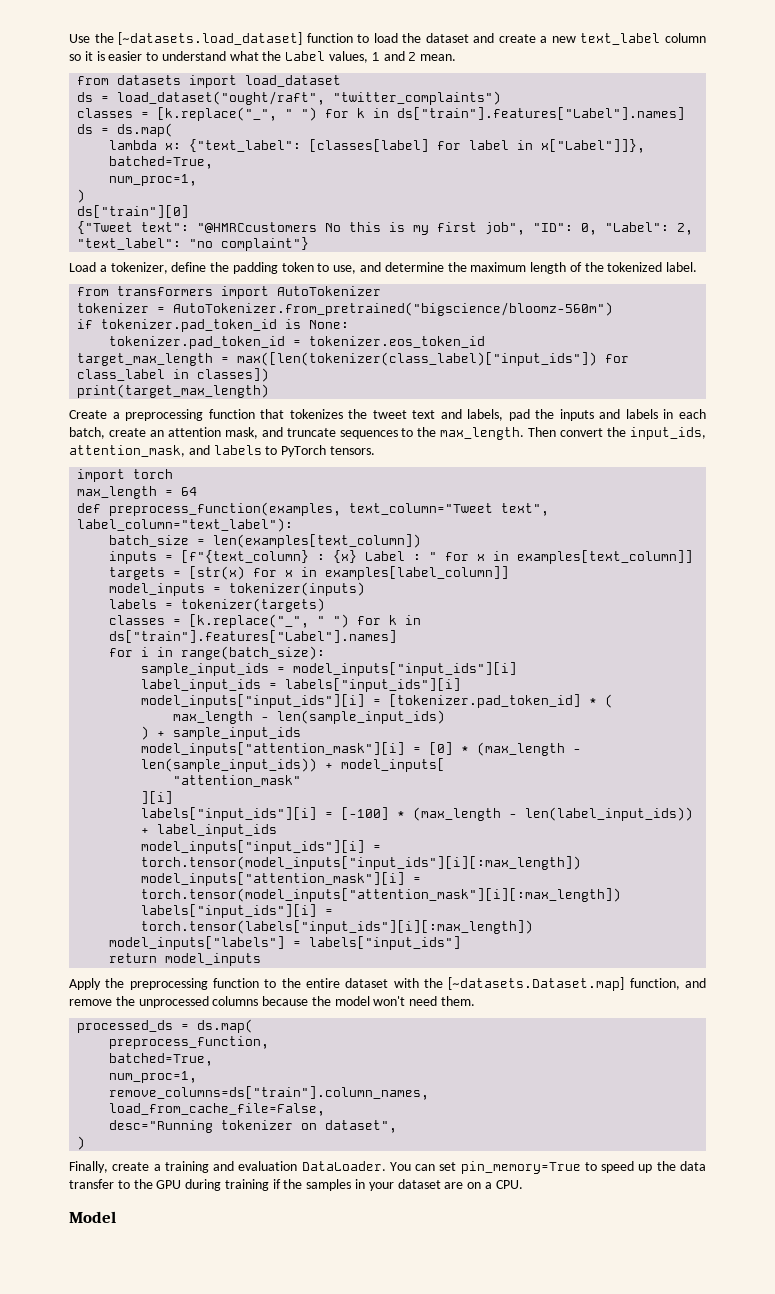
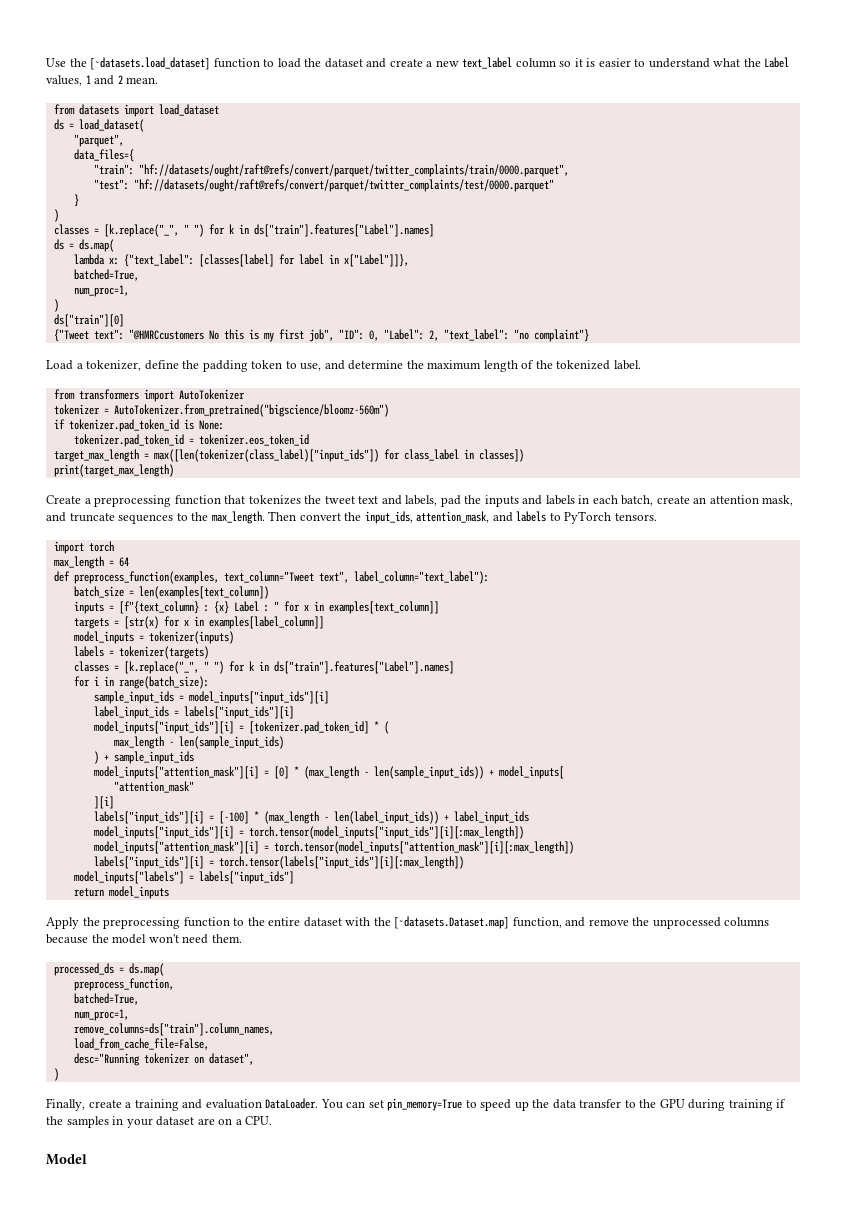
- ds = load_dataset("ought/raft", "twitter_complaints")
+ ds = load_dataset(
+ "parquet",
+ data_files={
+ "train": "hf://datasets/ought/raft@refs/convert/parquet/twitter_complaints/train/0000.parquet",
+ "test": "hf://datasets/ought/raft@refs/convert/parquet/twitter_complaints/test/0000.parquet"
+ }
+ )

